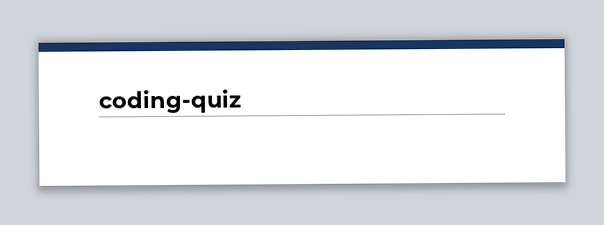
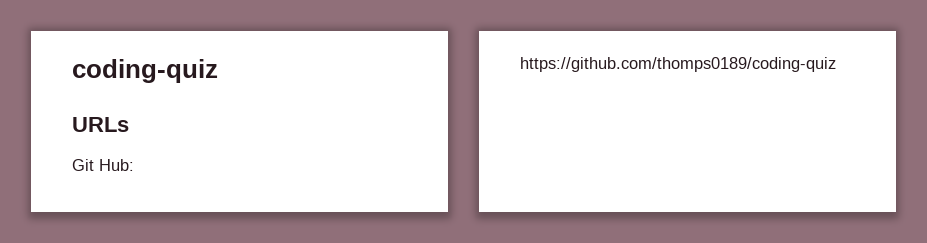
+ URLs
+ Git Hub: https://github.com/thomps0189/coding-quiz

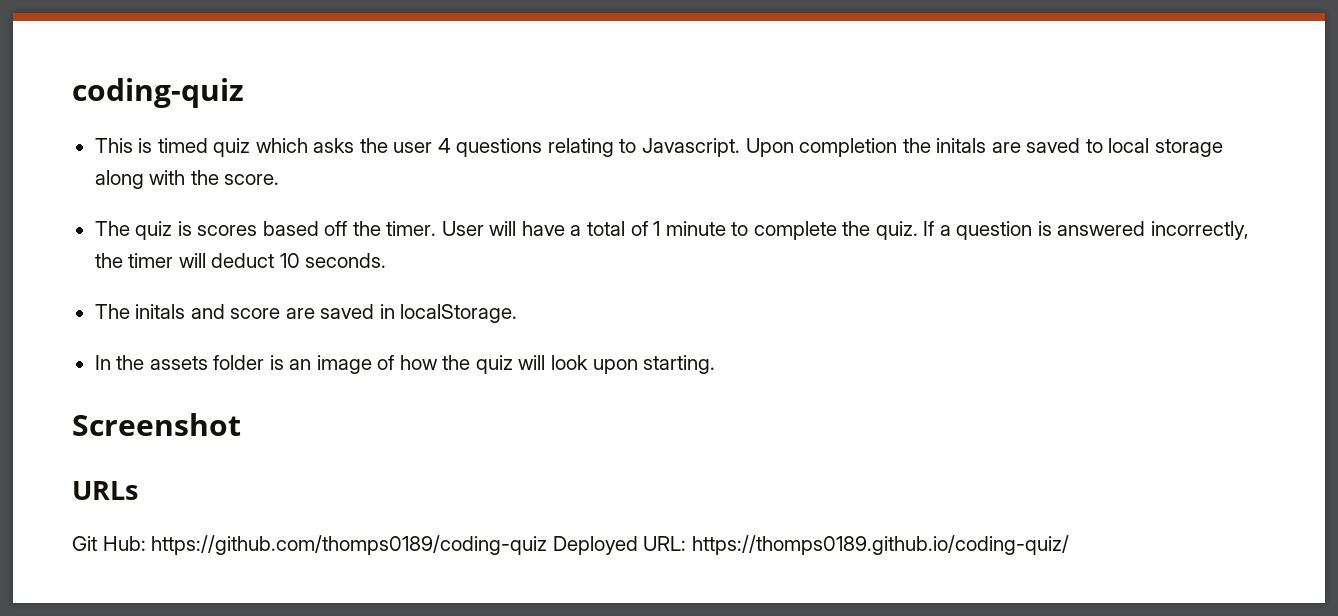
+ This is timed quiz which asks the user 4 questions relating to Javascript. Upon completion the initals are saved to local storage along with the score.
+ The quiz is scores based off the timer. User will have a total of 1 minute to complete the quiz. If a question is answered incorrectly, the timer will deduct 10 seconds.
+ The initals and score are saved in localStorage.
+ In the assets folder is an image of how the quiz will look upon starting.
+ Screenshot
- Git Hub: https://github.com/thomps0189/coding-quiz
+ Git Hub: https://github.com/thomps0189/coding-quiz Deployed URL: https://thomps0189.github.io/coding-quiz/

